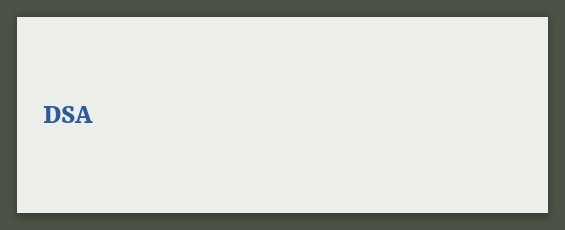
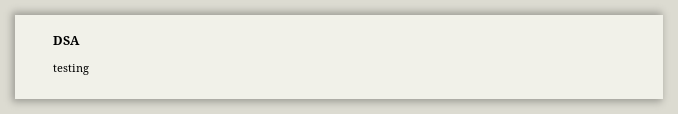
+ testing

